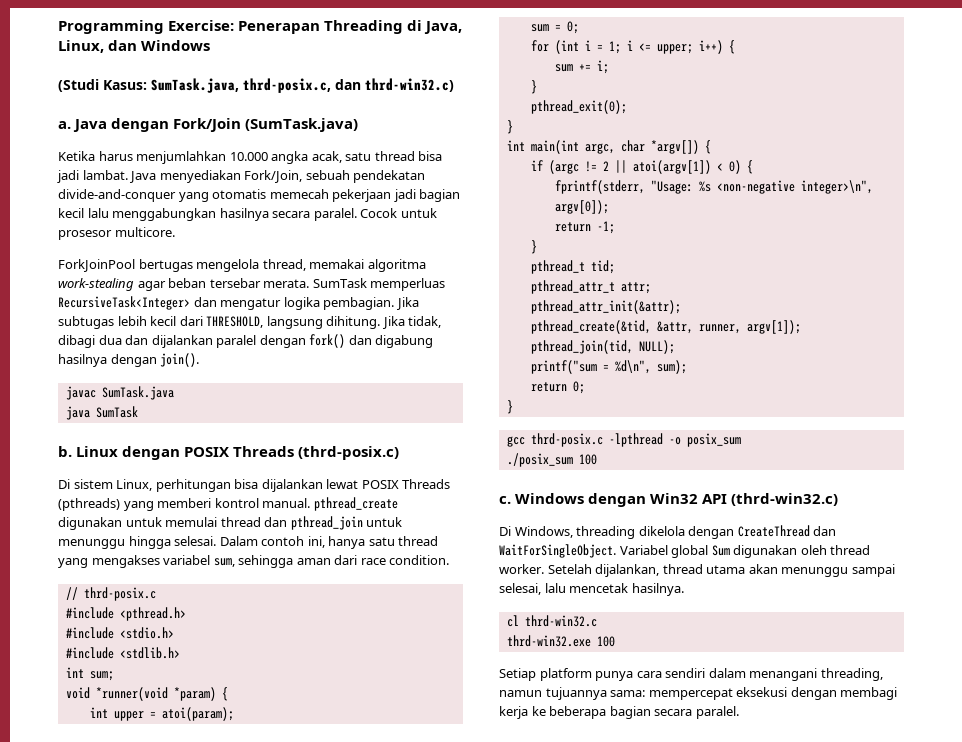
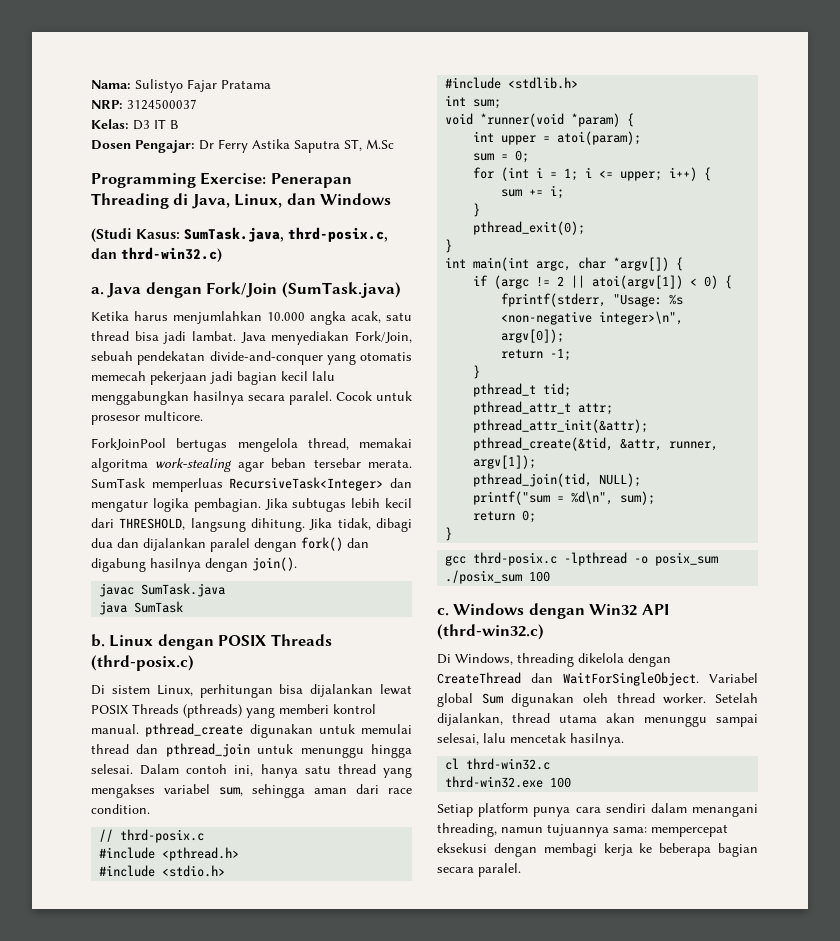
+ Nama: Sulistyo Fajar Pratama
+ NRP: 3124500037
+ Kelas: D3 IT B
+ Dosen Pengajar: Dr Ferry Astika Saputra ST, M.Sc

